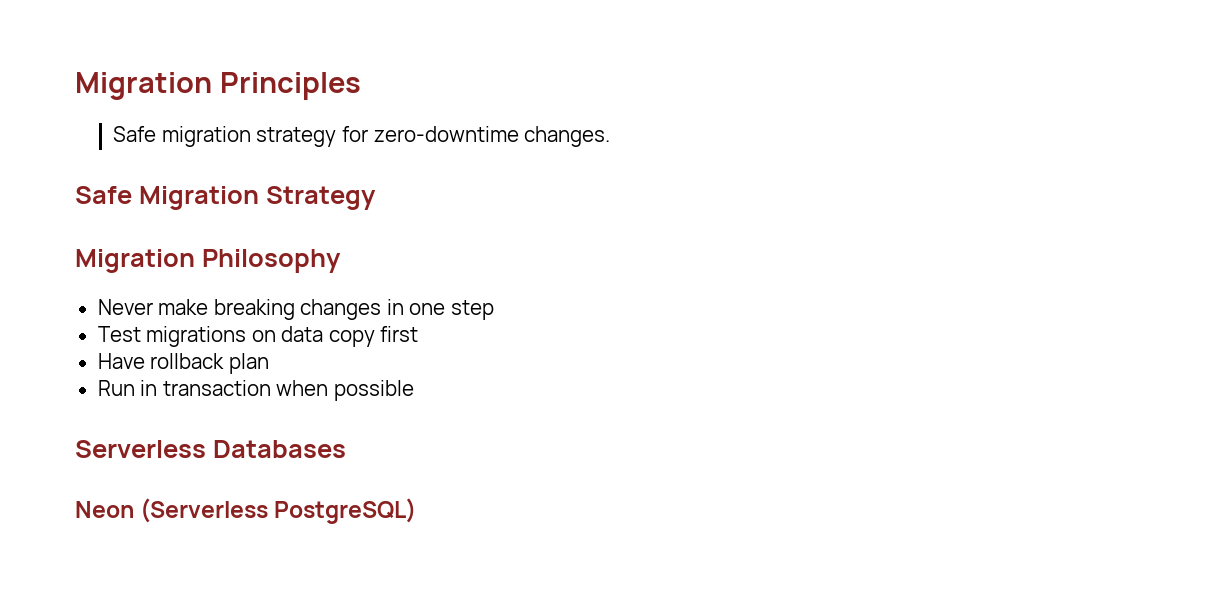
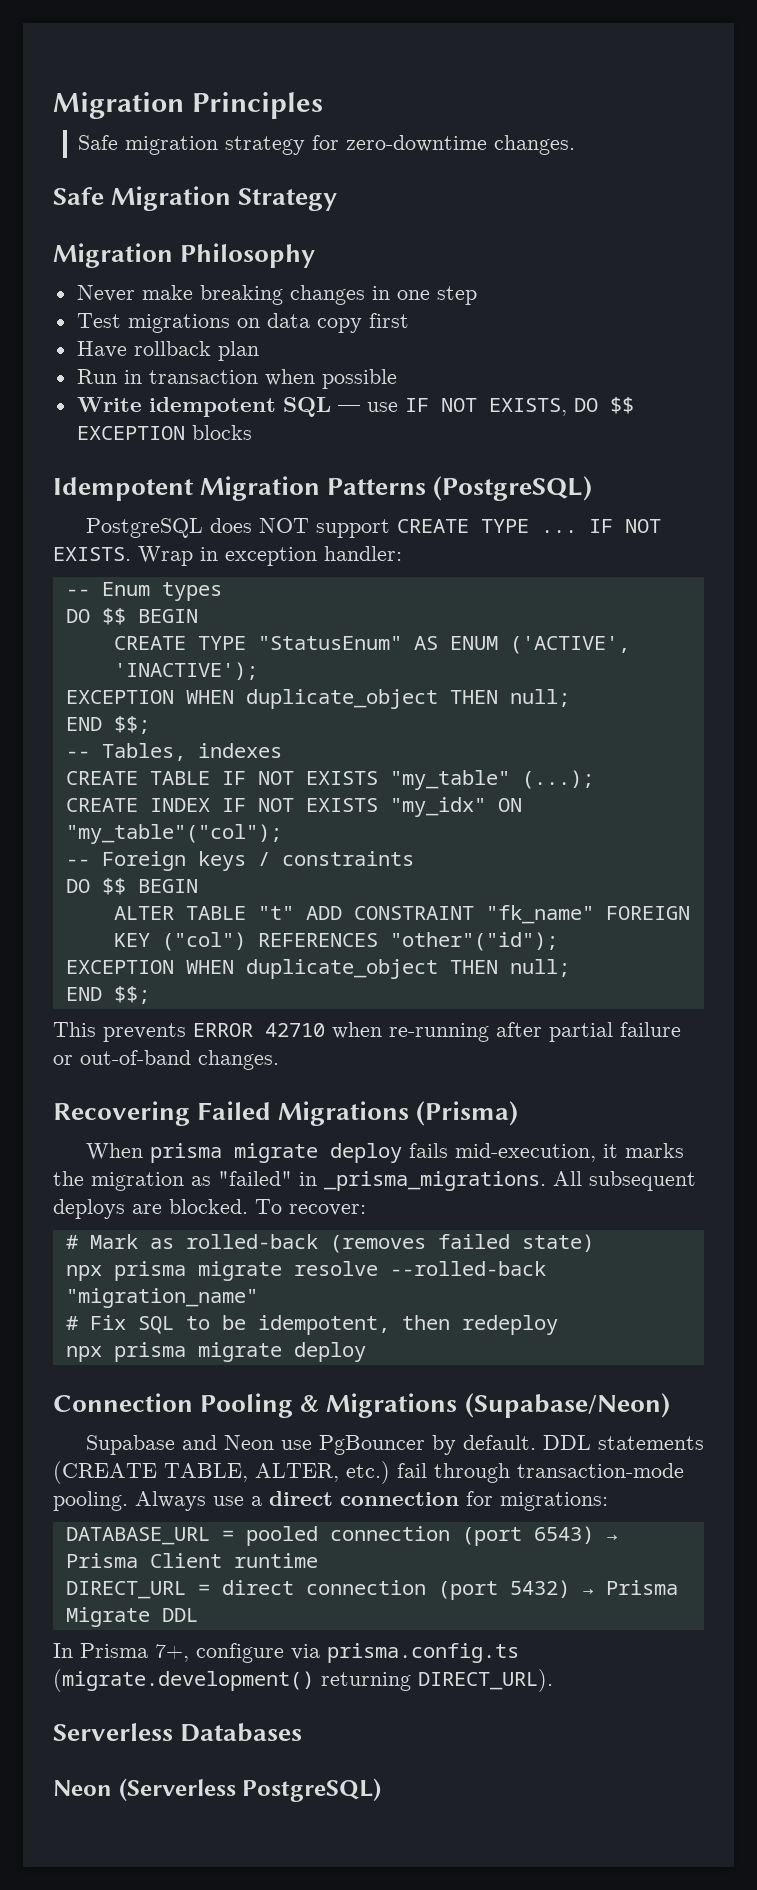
+ Write idempotent SQL — use IF NOT EXISTS, DO $$ EXCEPTION blocks
+ Idempotent Migration Patterns (PostgreSQL)
+ PostgreSQL does NOT support CREATE TYPE ... IF NOT EXISTS. Wrap in exception handler:
+ -- Enum types
+ DO $$ BEGIN
+ CREATE TYPE "StatusEnum" AS ENUM ('ACTIVE', 'INACTIVE');
+ EXCEPTION WHEN duplicate_object THEN null;
+ END $$;
+ -- Tables, indexes
+ CREATE TABLE IF NOT EXISTS "my_table" (...);
+ CREATE INDEX IF NOT EXISTS "my_idx" ON "my_table"("col");
+ -- Foreign keys / constraints
+ DO $$ BEGIN
+ ALTER TABLE "t" ADD CONSTRAINT "fk_name" FOREIGN KEY ("col") REFERENCES "other"("id");
+ EXCEPTION WHEN duplicate_object THEN null;
+ END $$;
+ This prevents ERROR 42710 when re-running after partial failure or out-of-band changes.
+ Recovering Failed Migrations (Prisma)
+ When prisma migrate deploy fails mid-execution, it marks the migration as "failed" in _prisma_migrations. All subsequent deploys are blocked. To recover:
+ # Mark as rolled-back (removes failed state)
+ npx prisma migrate resolve --rolled-back "migration_name"
+ # Fix SQL to be idempotent, then redeploy
+ npx prisma migrate deploy
+ Connection Pooling & Migrations (Supabase/Neon)
+ Supabase and Neon use PgBouncer by default. DDL statements (CREATE TABLE, ALTER, etc.) fail through transaction-mode pooling. Always use a direct connection for migrations:
+ DATABASE_URL = pooled connection (port 6543) → Prisma Client runtime
+ DIRECT_URL = direct connection (port 5432) → Prisma Migrate DDL
+ In Prisma 7+, configure via prisma.config.ts (migrate.development() returning DIRECT_URL).

